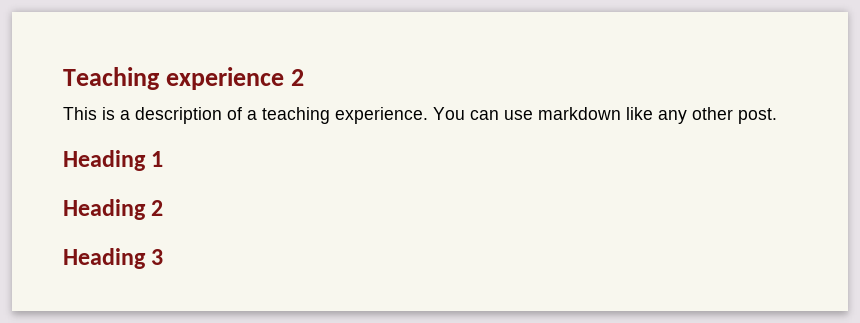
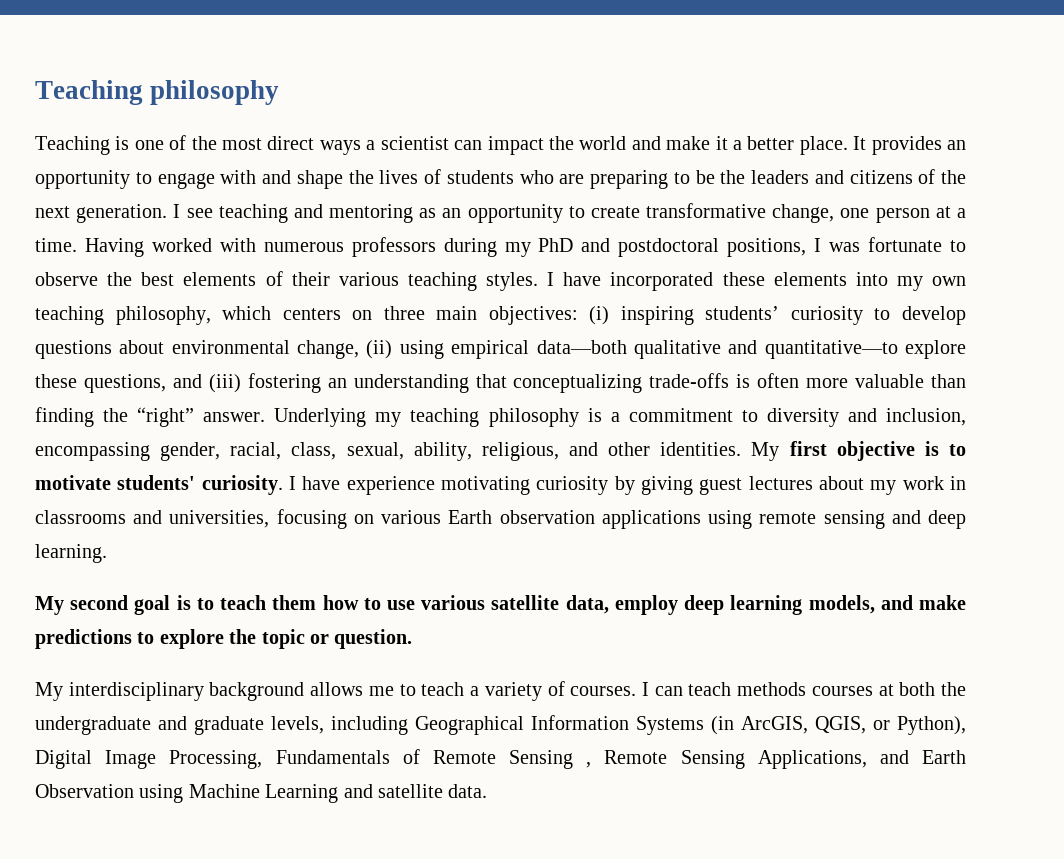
- Teaching experience 2
- This is a description of a teaching experience. You can use markdown like any other post.
- Heading 1
- Heading 2
- Heading 3
+ Teaching philosophy
+ Teaching is one of the most direct ways a scientist can impact the world and make it a better place. It provides an opportunity to engage with and shape the lives of students who are preparing to be the leaders and citizens of the next generation. I see teaching and mentoring as an opportunity to create transformative change, one person at a time. Having worked with numerous professors during my PhD and postdoctoral positions, I was fortunate to observe the best elements of their various teaching styles. I have incorporated these elements into my own teaching philosophy, which centers on three main objectives: (i) inspiring students’ curiosity to develop questions about environmental change, (ii) using empirical data—both qualitative and quantitative—to explore these questions, and (iii) fostering an understanding that conceptualizing trade-offs is often more valuable than finding the “right” answer. Underlying my teaching philosophy is a commitment to diversity and inclusion, encompassing gender, racial, class, sexual, ability, religious, and other identities. My first objective is to motivate students' curiosity. I have experience motivating curiosity by giving guest lectures about my work in classrooms and universities, focusing on various Earth observation applications using remote sensing and deep learning.
+ My second goal is to teach them how to use various satellite data, employ deep learning models, and make predictions to explore the topic or question.
+ My interdisciplinary background allows me to teach a variety of courses. I can teach methods courses at both the undergraduate and graduate levels, including Geographical Information Systems (in ArcGIS, QGIS, or Python), Digital Image Processing, Fundamentals of Remote Sensing , Remote Sensing Applications, and Earth Observation using Machine Learning and satellite data.

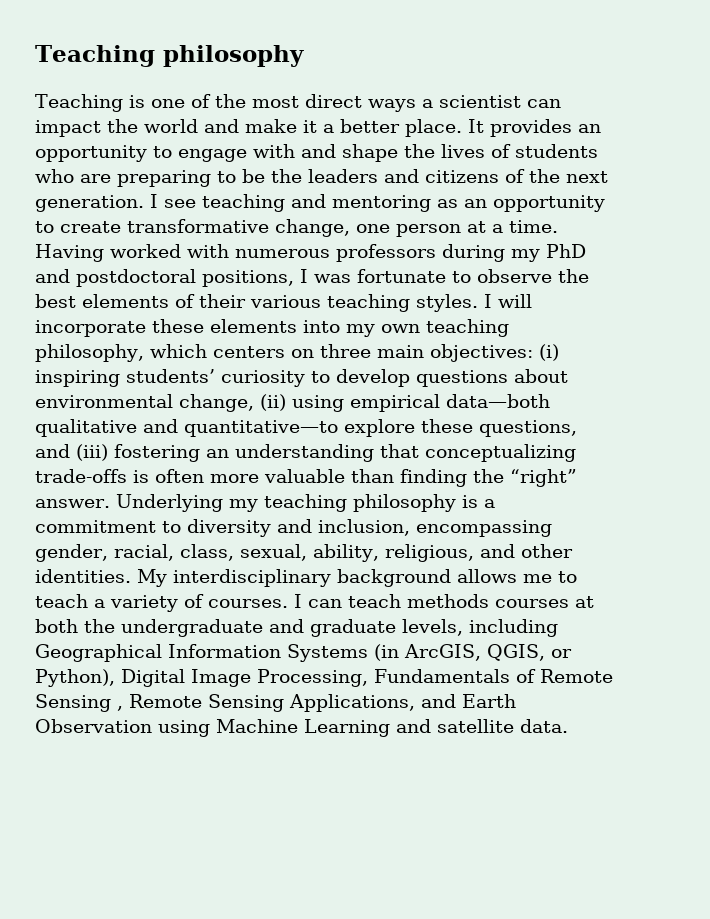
- I have incorporated these elements into my own teaching philosophy, which centers on three main objectives: (i) inspiring students’ curiosity to develop questions about environmental change, (ii) using empirical data—both qualitative and quantitative—to explore these questions, and (iii) fostering an understanding that conceptualizing trade-offs is often more valuable than finding the “right” answer.
+ I will incorporate these elements into my own teaching philosophy, which centers on three main objectives: (i) inspiring students’ curiosity to develop questions about environmental change, (ii) using empirical data—both qualitative and quantitative—to explore these questions, and (iii) fostering an understanding that conceptualizing trade-offs is often more valuable than finding the “right” answer.
- My first objective is to motivate students' curiosity. I have experience motivating curiosity by giving guest lectures about my work in classrooms and universities, focusing on various Earth observation applications using remote sensing and deep learning.
- My second goal is to teach them how to use various satellite data, employ deep learning models, and make predictions to explore the topic or question.

